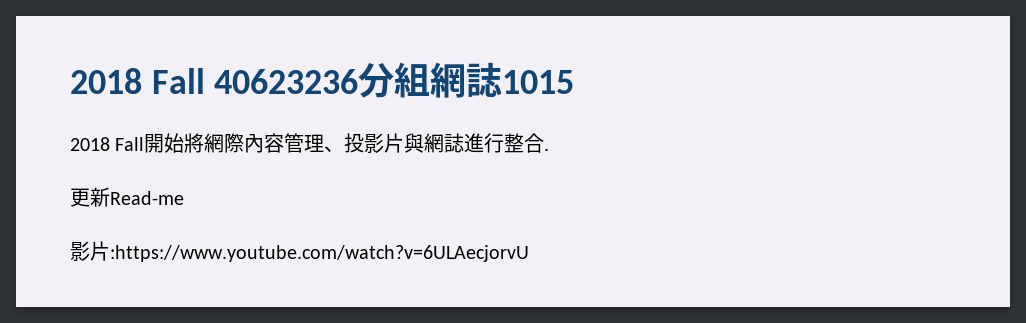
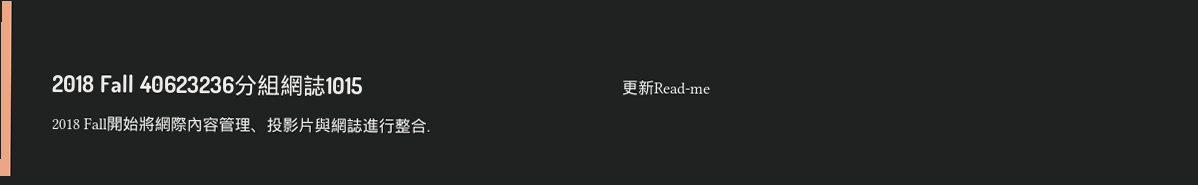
- 影片:https://www.youtube.com/watch?v=6ULAecjorvU

